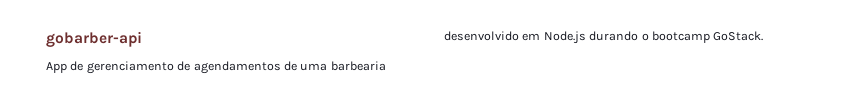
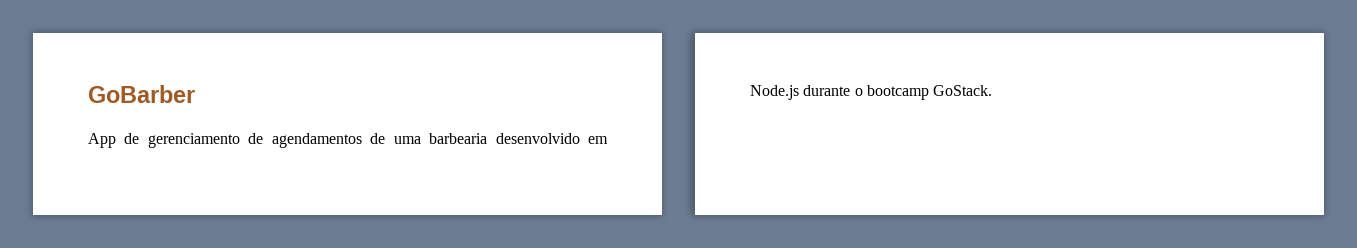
- gobarber-api
+ GoBarber
- App de gerenciamento de agendamentos de uma barbearia desenvolvido em Node.js durando o bootcamp GoStack.
+ App de gerenciamento de agendamentos de uma barbearia desenvolvido em Node.js durante o bootcamp GoStack.

